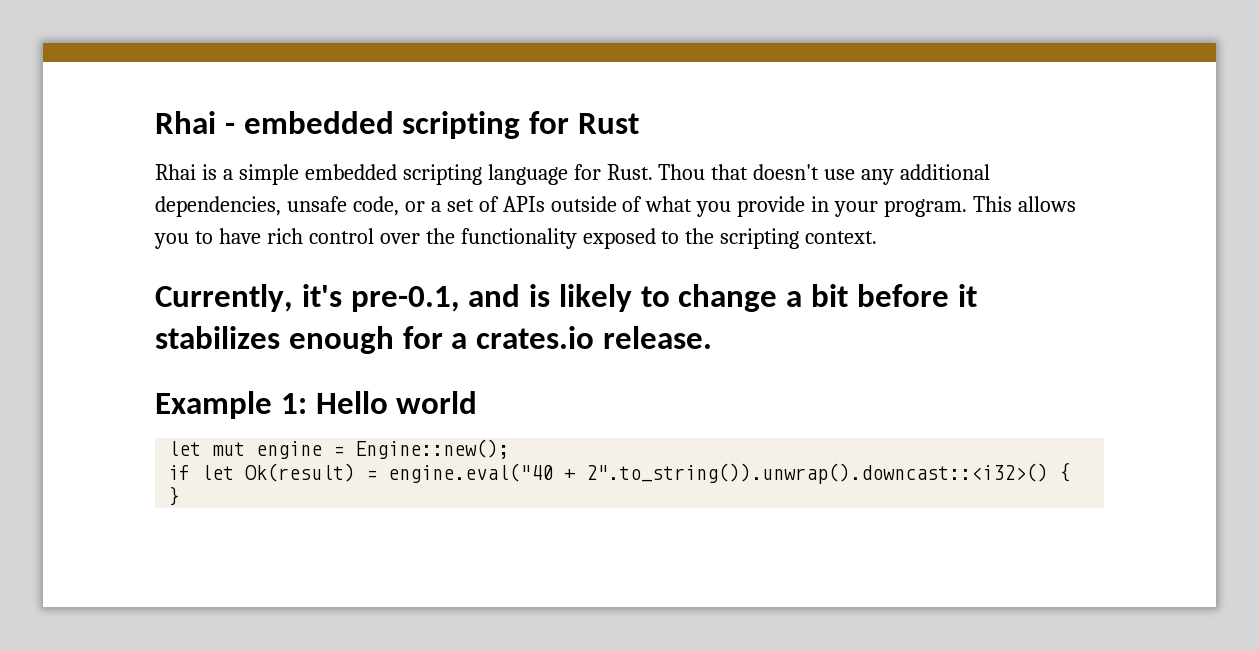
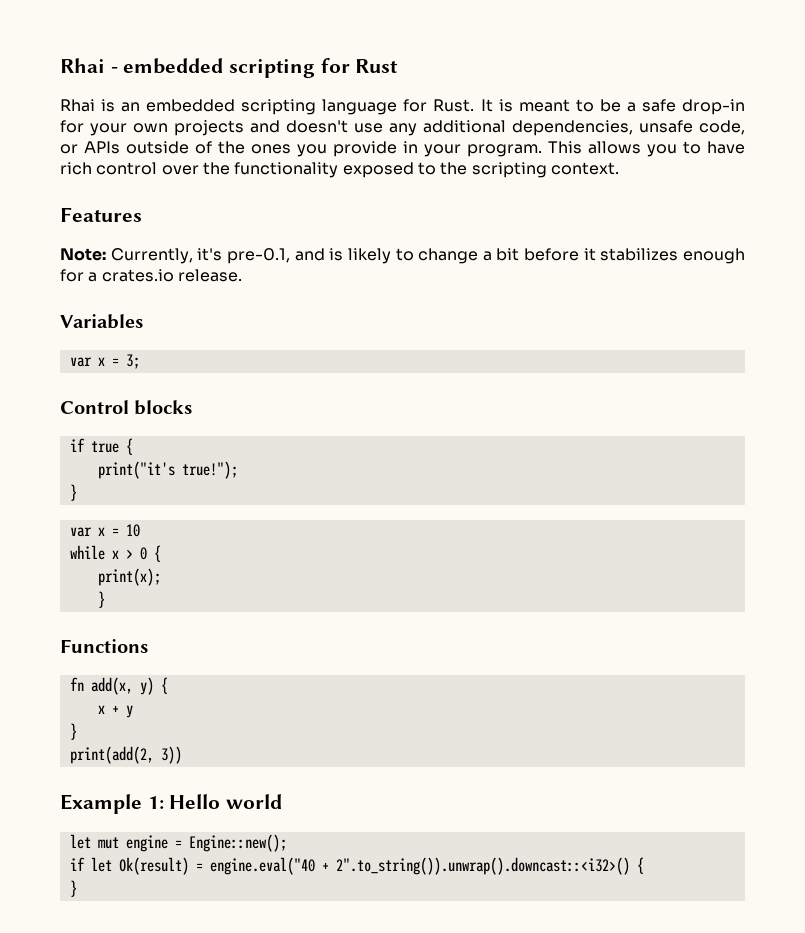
- Rhai is a simple embedded scripting language for Rust.
+ Rhai is an embedded scripting language for Rust.
- Thou that doesn't use any additional dependencies, unsafe code, or a set of APIs outside of what you provide in your program.
+ It is meant to be a safe drop-in for your own projects and doesn't use any additional dependencies, unsafe code, or APIs outside of the ones you provide in your program.
- Currently, it's pre-0.1, and is likely to change a bit before it stabilizes enough for a crates.io release.
+ Features
+ Note: Currently, it's pre-0.1, and is likely to change a bit before it stabilizes enough for a crates.io release.
+ Variables
+ var x = 3;
+ Control blocks
+ if true {
+ print("it's true!");
+ }
+ var x = 10
+ while x > 0 {
+ print(x);
+ }
+ Functions
+ fn add(x, y) {
+ x + y
+ }
+ print(add(2, 3))

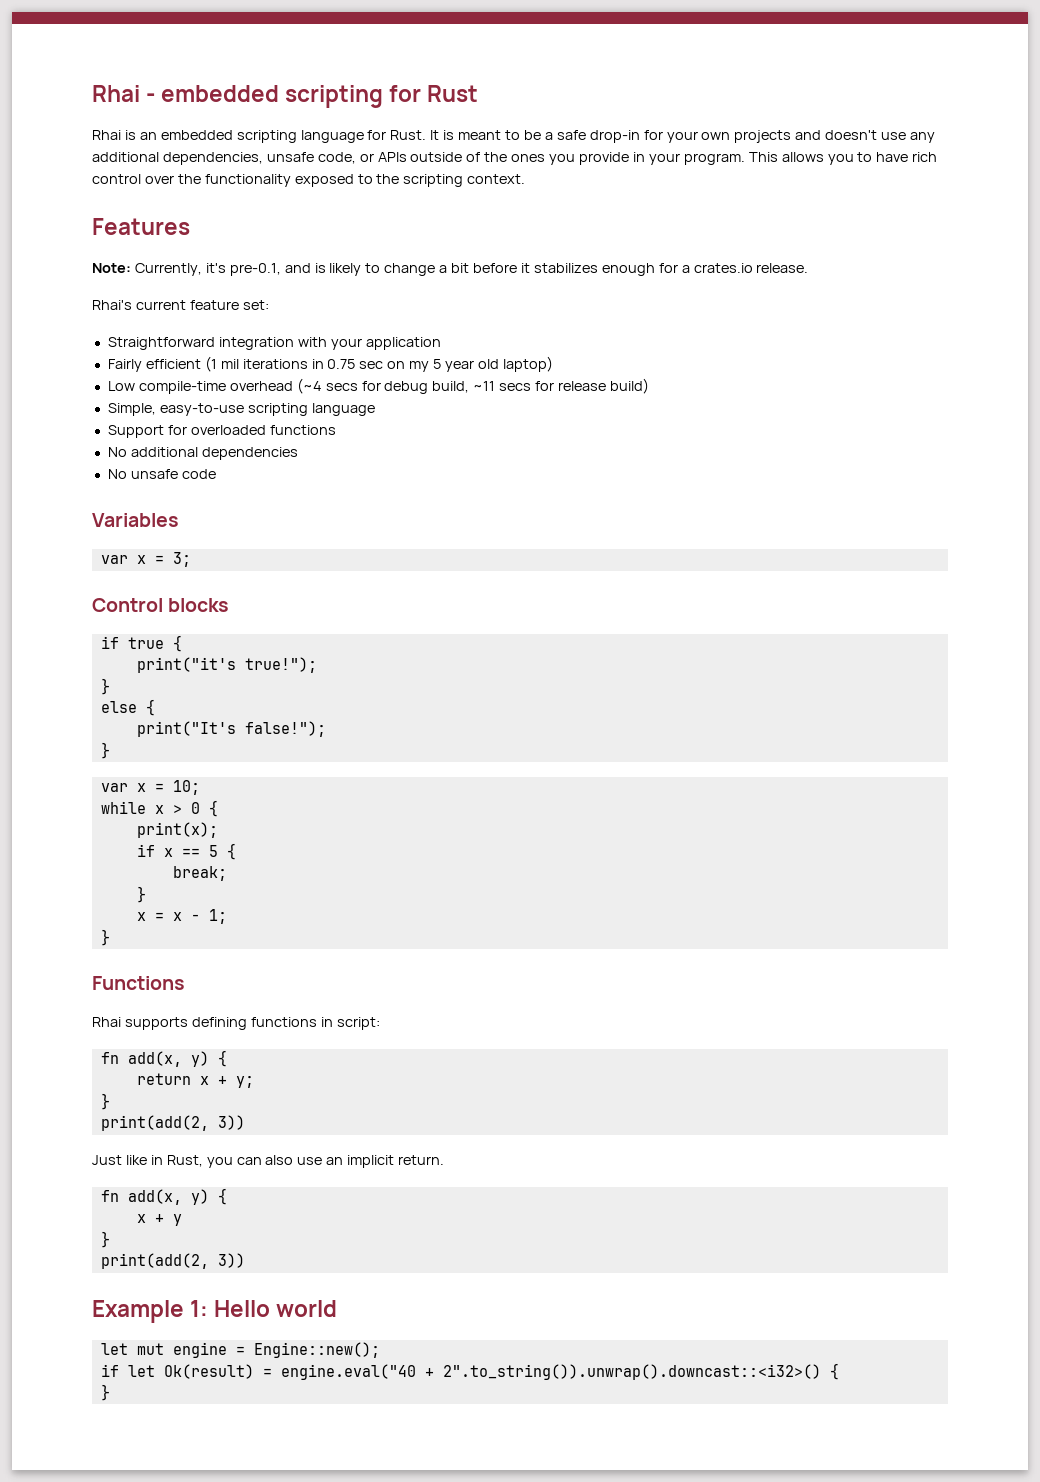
+ Rhai's current feature set:
+ Straightforward integration with your application
+ Fairly efficient (1 mil iterations in 0.75 sec on my 5 year old laptop)
+ Low compile-time overhead (~4 secs for debug build, ~11 secs for release build)
+ Simple, easy-to-use scripting language
+ Support for overloaded functions
+ No additional dependencies
+ No unsafe code
- var x = 10
+ else {
+ print("It's false!");
+ }
+ var x = 10;
  print(x);
+ if x == 5 {
+ break;
+ }
+ x = x - 1;
  }
  Functions
+ Rhai supports defining functions in script:
+ fn add(x, y) {
+ return x + y;
+ }
+ print(add(2, 3))
+ Just like in Rust, you can also use an implicit return.

